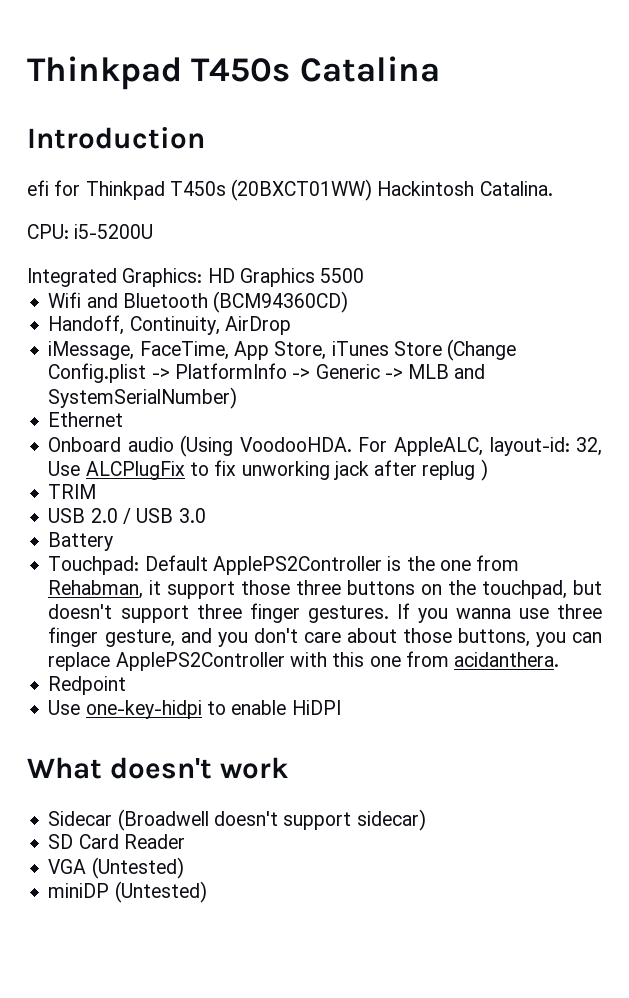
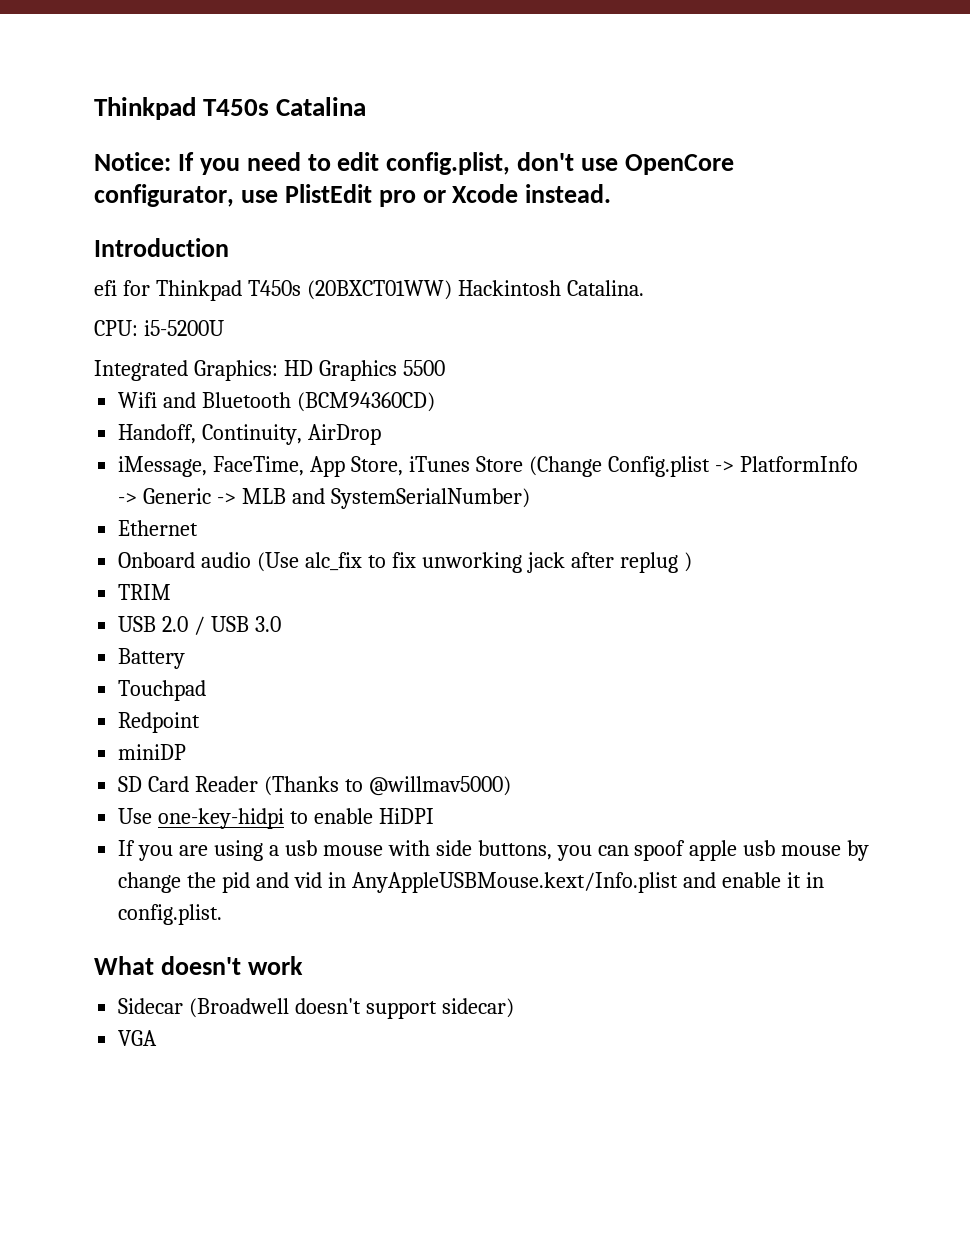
+ Notice: If you need to edit config.plist, don't use OpenCore configurator, use PlistEdit pro or Xcode instead.
- Onboard audio (Using VoodooHDA. For AppleALC, layout-id: 32, Use ALCPlugFix to fix unworking jack after replug )
+ Onboard audio (Use alc_fix to fix unworking jack after replug )
- Touchpad: Default ApplePS2Controller is the one from Rehabman, it support those three buttons on the touchpad, but doesn't support three finger gestures. If you wanna use three finger gesture, and you don't care about those buttons, you can replace ApplePS2Controller with this one from acidanthera.
+ Touchpad
  Redpoint
+ miniDP
+ SD Card Reader (Thanks to @willmav5000)
+ If you are using a usb mouse with side buttons, you can spoof apple usb mouse by change the pid and vid in AnyAppleUSBMouse.kext/Info.plist and enable it in config.plist.
- SD Card Reader
- VGA (Untested)
- miniDP (Untested)
+ VGA

